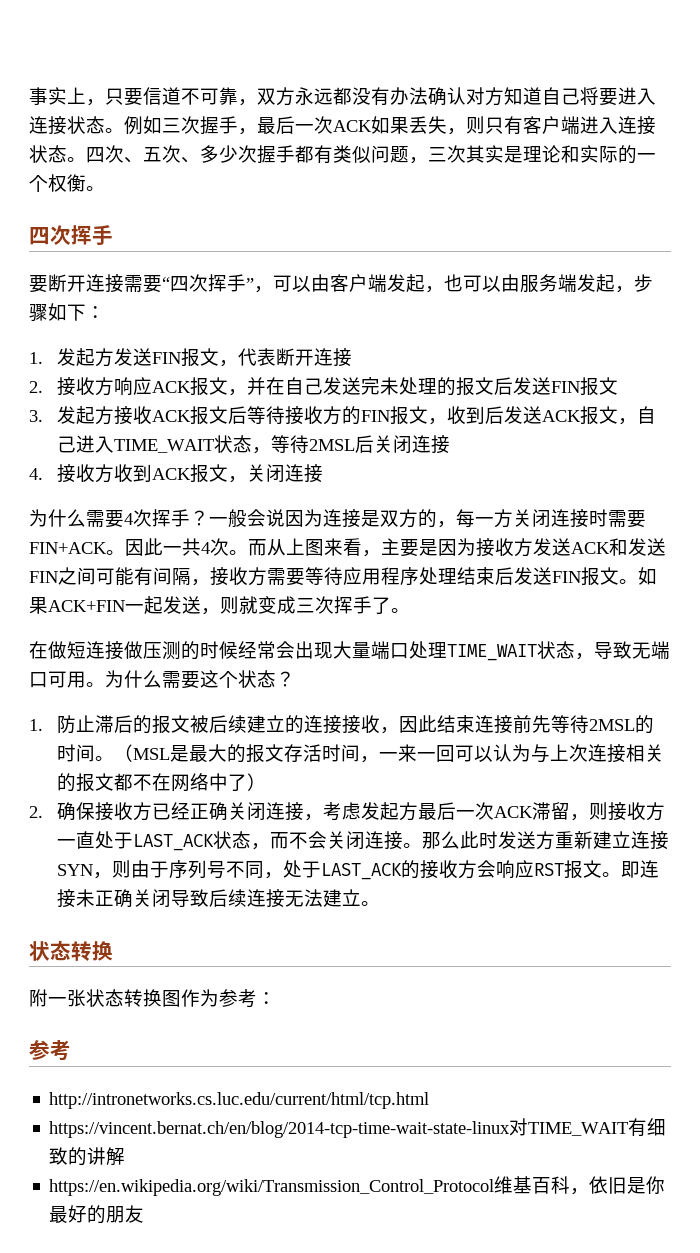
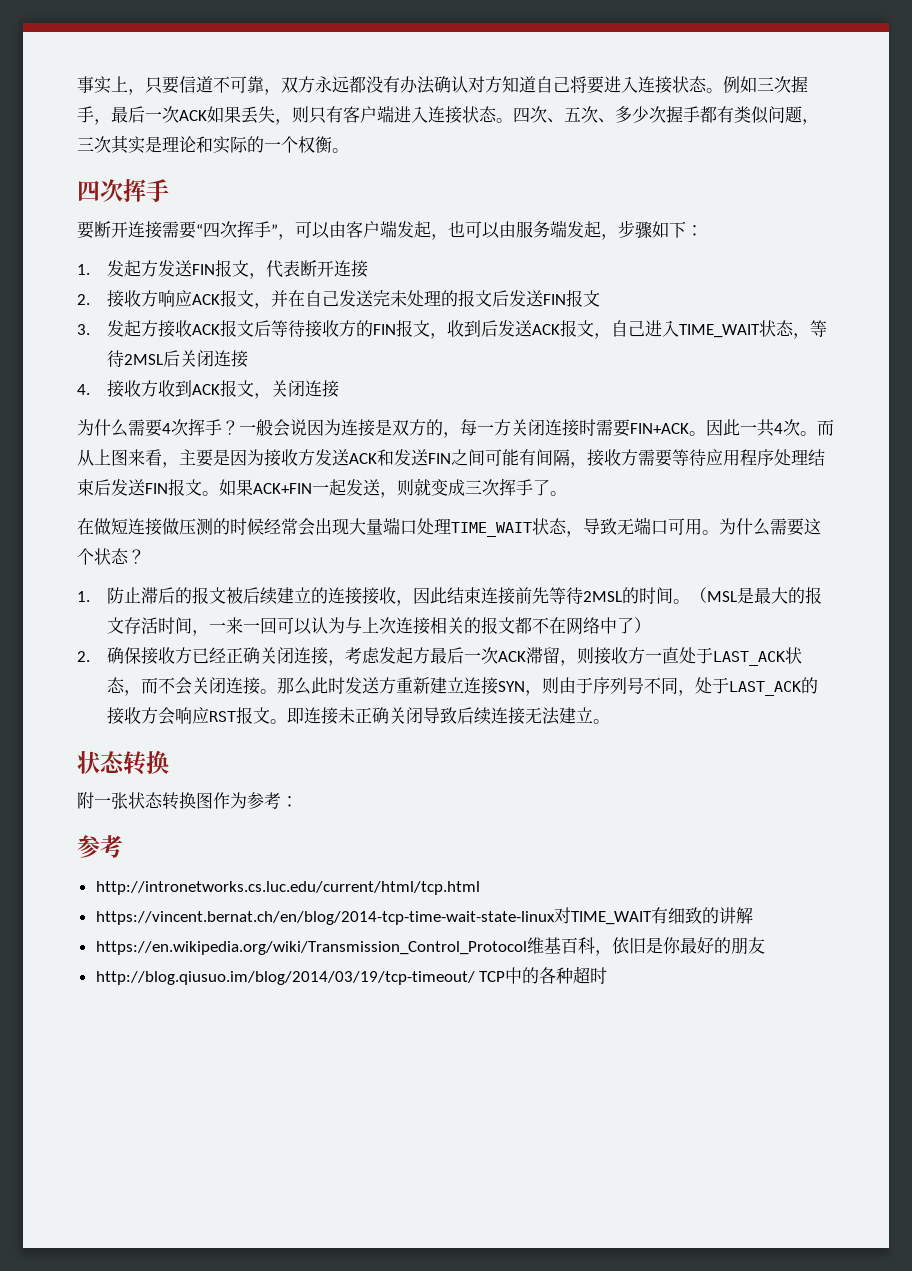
+ http://blog.qiusuo.im/blog/2014/03/19/tcp-timeout/ TCP中的各种超时

